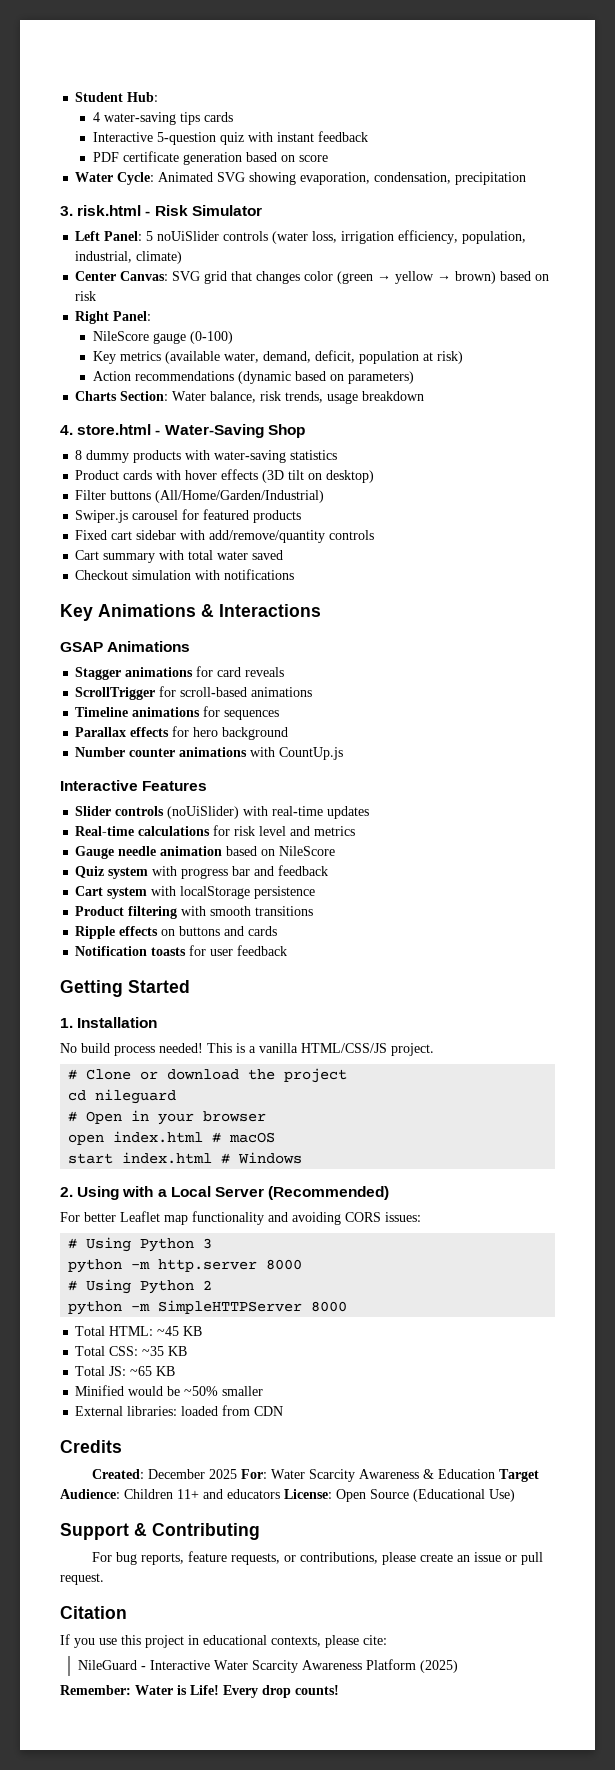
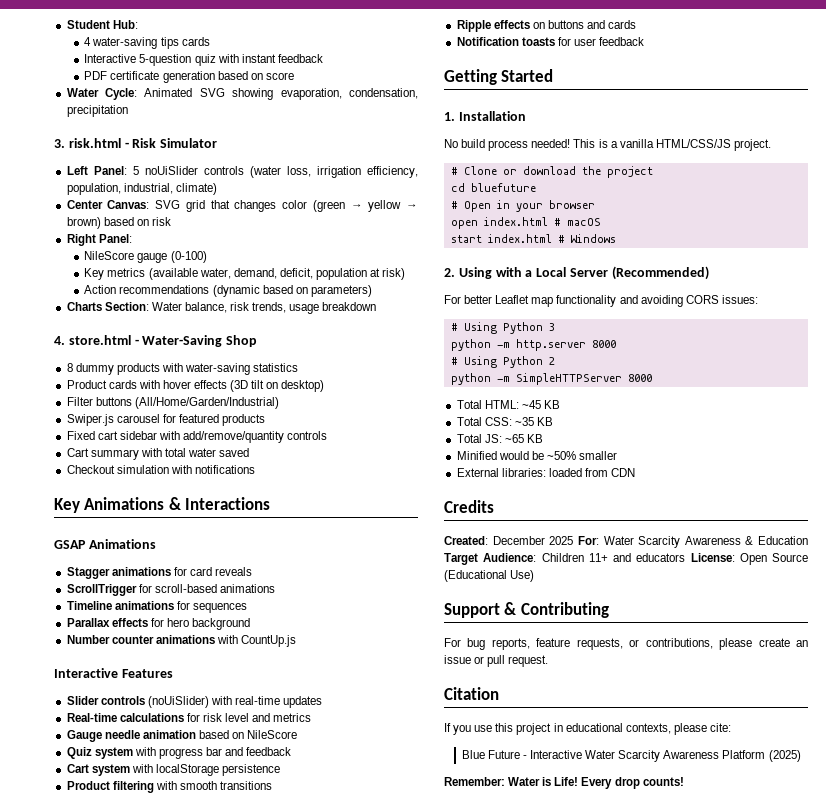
- cd nileguard
+ cd bluefuture
- NileGuard - Interactive Water Scarcity Awareness Platform (2025)
+ Blue Future - Interactive Water Scarcity Awareness Platform (2025)

